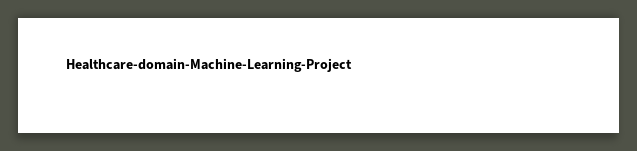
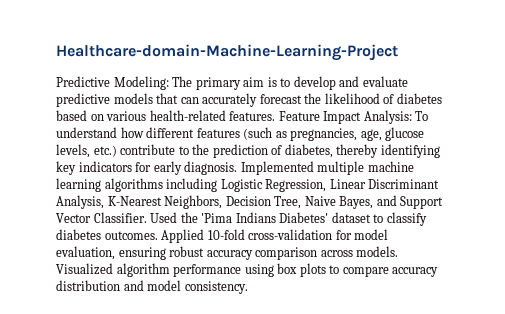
+ Predictive Modeling: The primary aim is to develop and evaluate predictive models that can accurately forecast the likelihood of diabetes based on various health-related features. Feature Impact Analysis: To understand how different features (such as pregnancies, age, glucose levels, etc.) contribute to the prediction of diabetes, thereby identifying key indicators for early diagnosis. Implemented multiple machine learning algorithms including Logistic Regression, Linear Discriminant Analysis, K-Nearest Neighbors, Decision Tree, Naive Bayes, and Support Vector Classifier. Used the 'Pima Indians Diabetes' dataset to classify diabetes outcomes. Applied 10-fold cross-validation for model evaluation, ensuring robust accuracy comparison across models. Visualized algorithm performance using box plots to compare accuracy distribution and model consistency.

